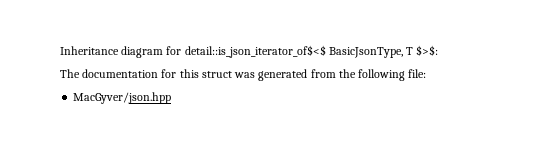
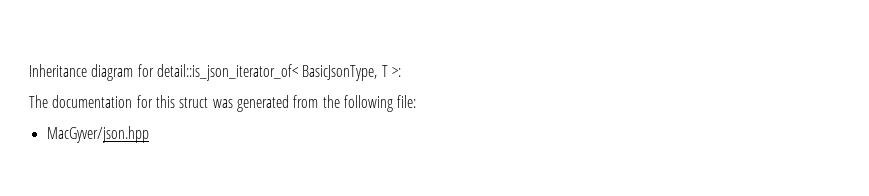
- Inheritance diagram for detail::is_json_iterator_of$<$ BasicJsonType, T $>$:
+ Inheritance diagram for detail::is_json_iterator_of< BasicJsonType, T >:

